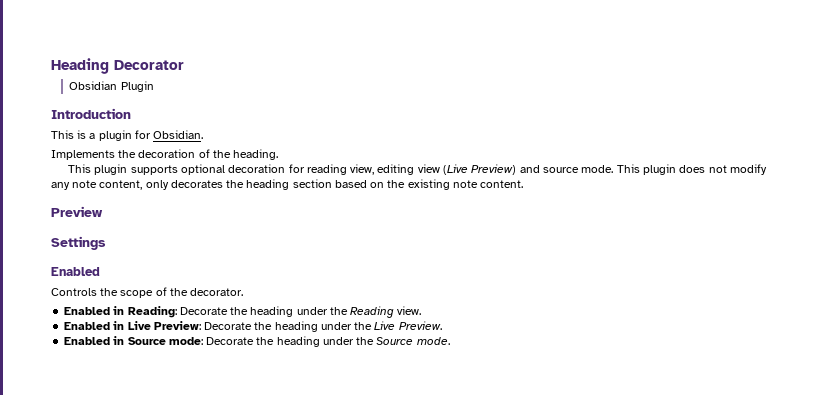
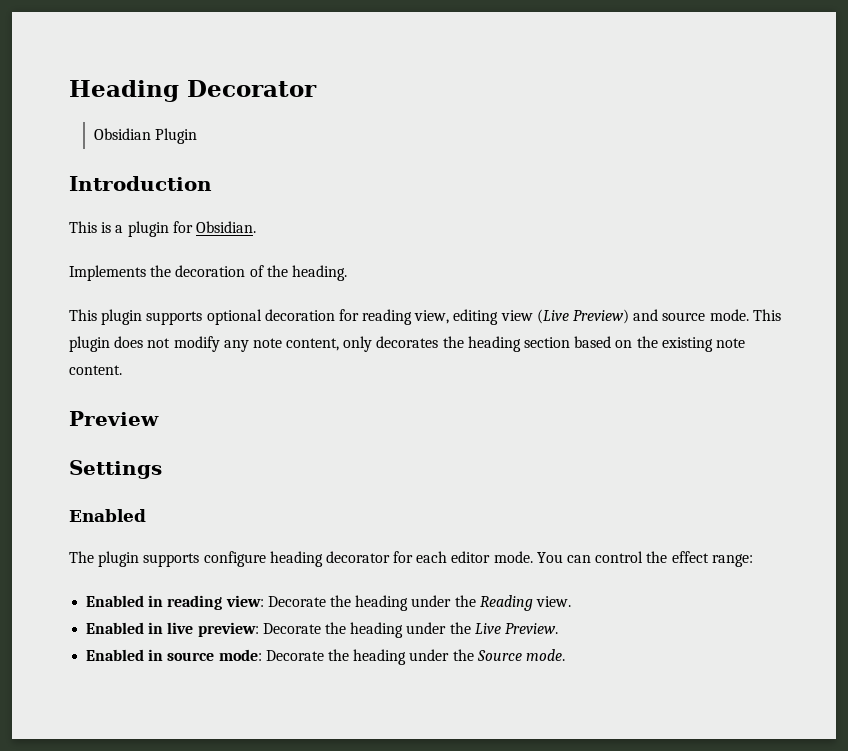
- Controls the scope of the decorator.
- Enabled in Reading: Decorate the heading under the Reading view.
+ The plugin supports configure heading decorator for each editor mode. You can control the effect range:
+ Enabled in reading view: Decorate the heading under the Reading view.
- Enabled in Live Preview: Decorate the heading under the Live Preview.
+ Enabled in live preview: Decorate the heading under the Live Preview.
- Enabled in Source mode: Decorate the heading under the Source mode.
+ Enabled in source mode: Decorate the heading under the Source mode.

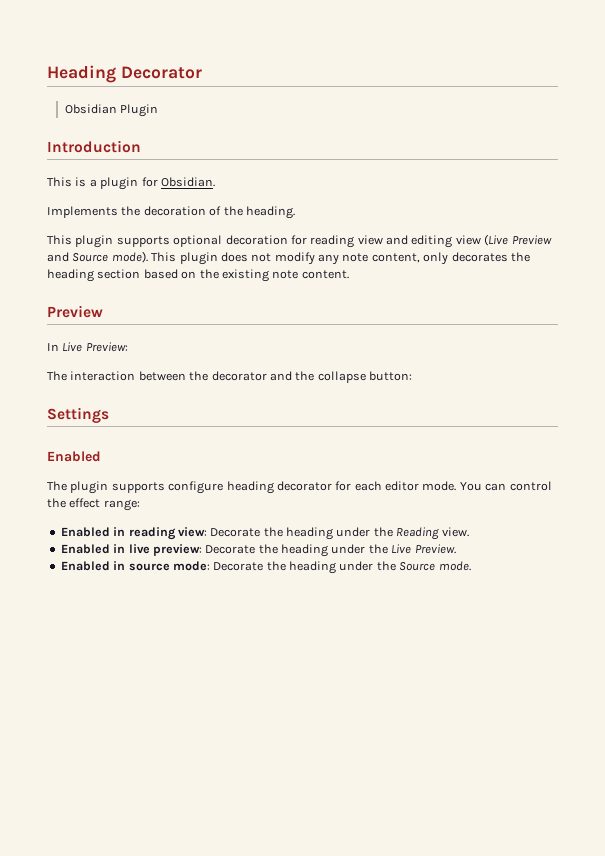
- This plugin supports optional decoration for reading view, editing view (Live Preview) and source mode.
+ This plugin supports optional decoration for reading view and editing view (Live Preview and Source mode).
+ In Live Preview:
+ The interaction between the decorator and the collapse button:

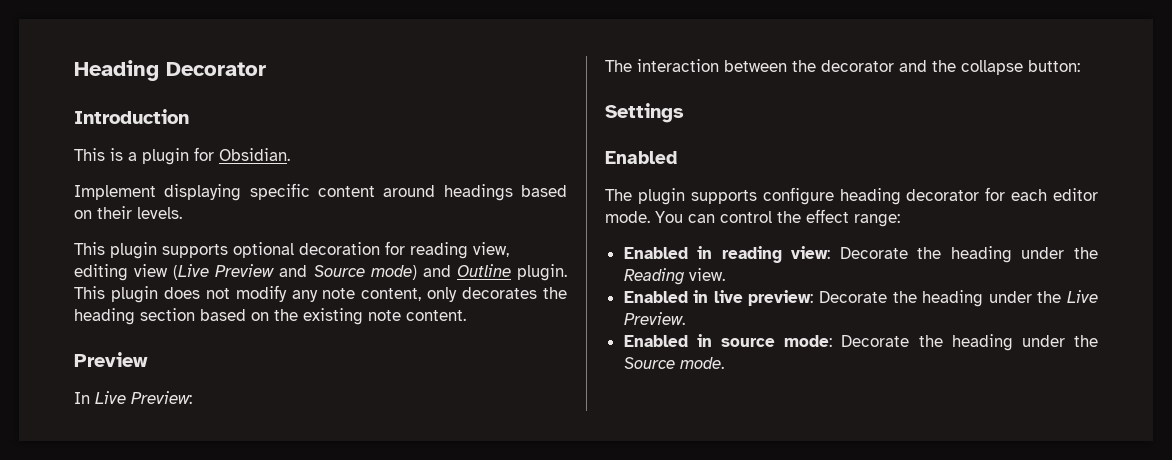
- Obsidian Plugin
- Implements the decoration of the heading.
+ Implement displaying specific content around headings based on their levels.
- This plugin supports optional decoration for reading view and editing view (Live Preview and Source mode).
+ This plugin supports optional decoration for reading view, editing view (Live Preview and Source mode) and Outline plugin.

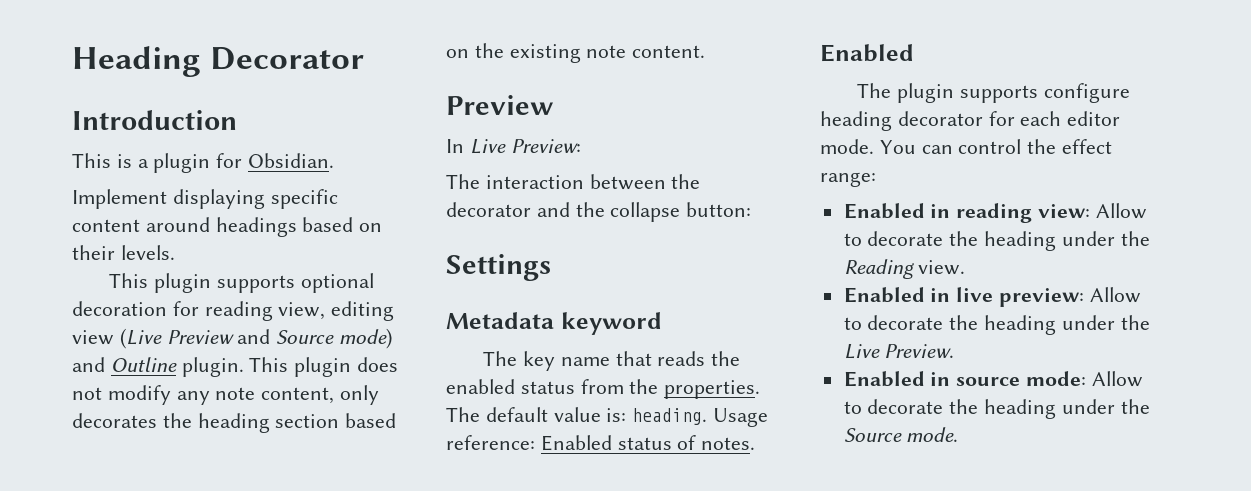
+ Metadata keyword
+ The key name that reads the enabled status from the properties. The default value is: heading. Usage reference: Enabled status of notes.
- Enabled in reading view: Decorate the heading under the Reading view.
+ Enabled in reading view: Allow to decorate the heading under the Reading view.
- Enabled in live preview: Decorate the heading under the Live Preview.
+ Enabled in live preview: Allow to decorate the heading under the Live Preview.
- Enabled in source mode: Decorate the heading under the Source mode.
+ Enabled in source mode: Allow to decorate the heading under the Source mode.

